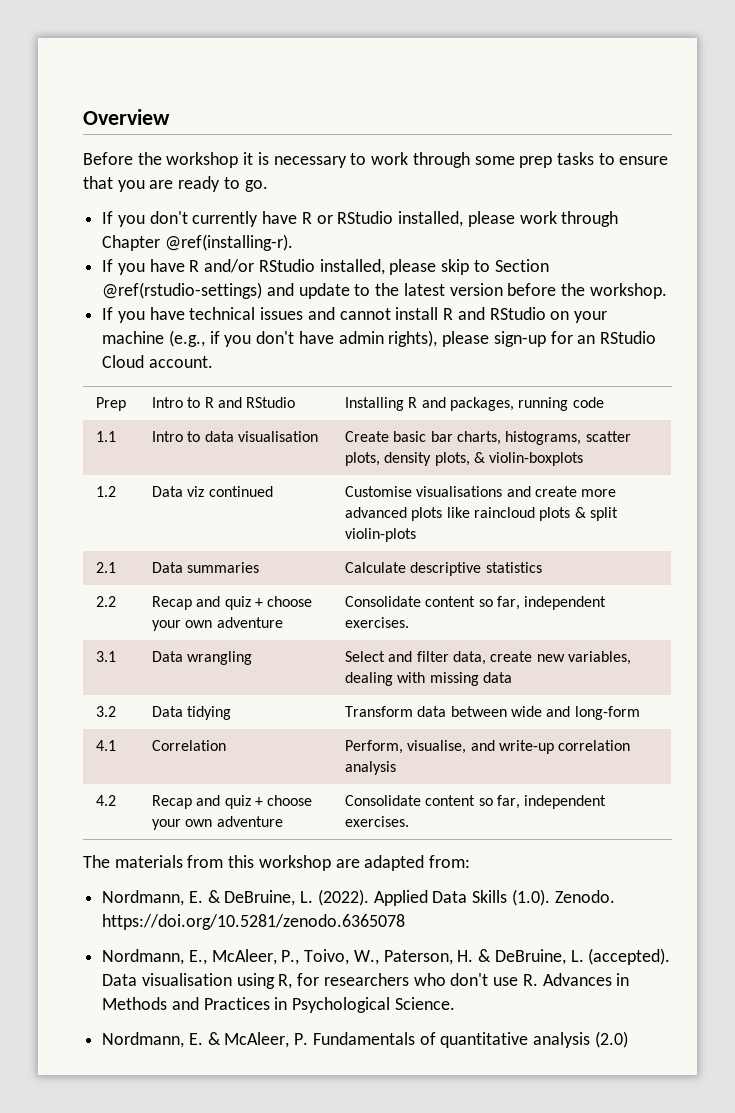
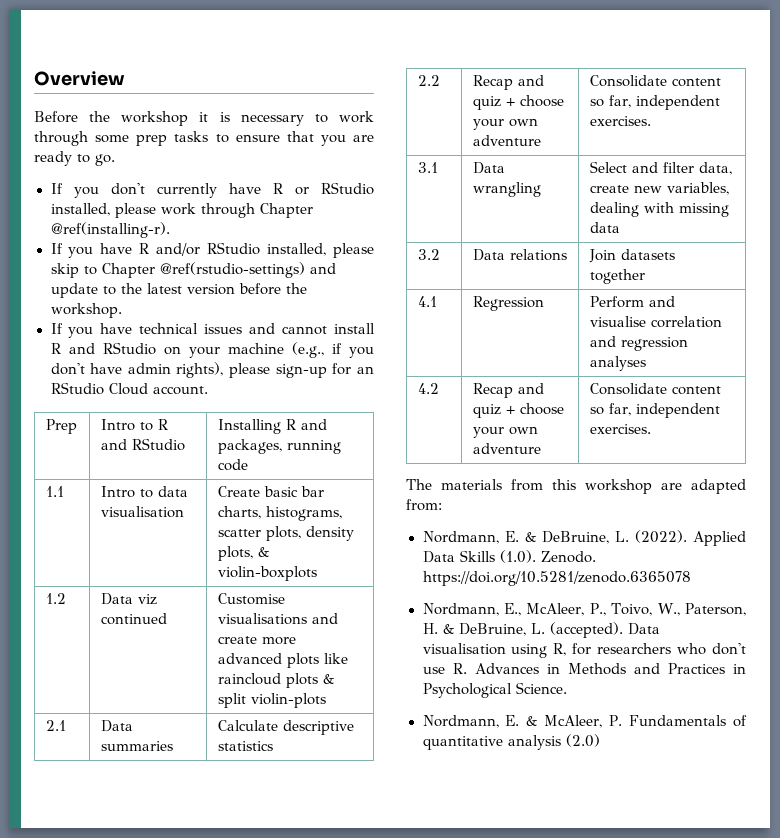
- If you have R and/or RStudio installed, please skip to Section @ref(rstudio-settings) and update to the latest version before the workshop.
+ If you have R and/or RStudio installed, please skip to Chapter @ref(rstudio-settings) and update to the latest version before the workshop.
- 3.2 | Data tidying | Transform data between wide and long-form
- 4.1 | Correlation | Perform, visualise, and write-up correlation analysis
+ 3.2 | Data relations | Join datasets together
+ 4.1 | Regression | Perform and visualise correlation and regression analyses

